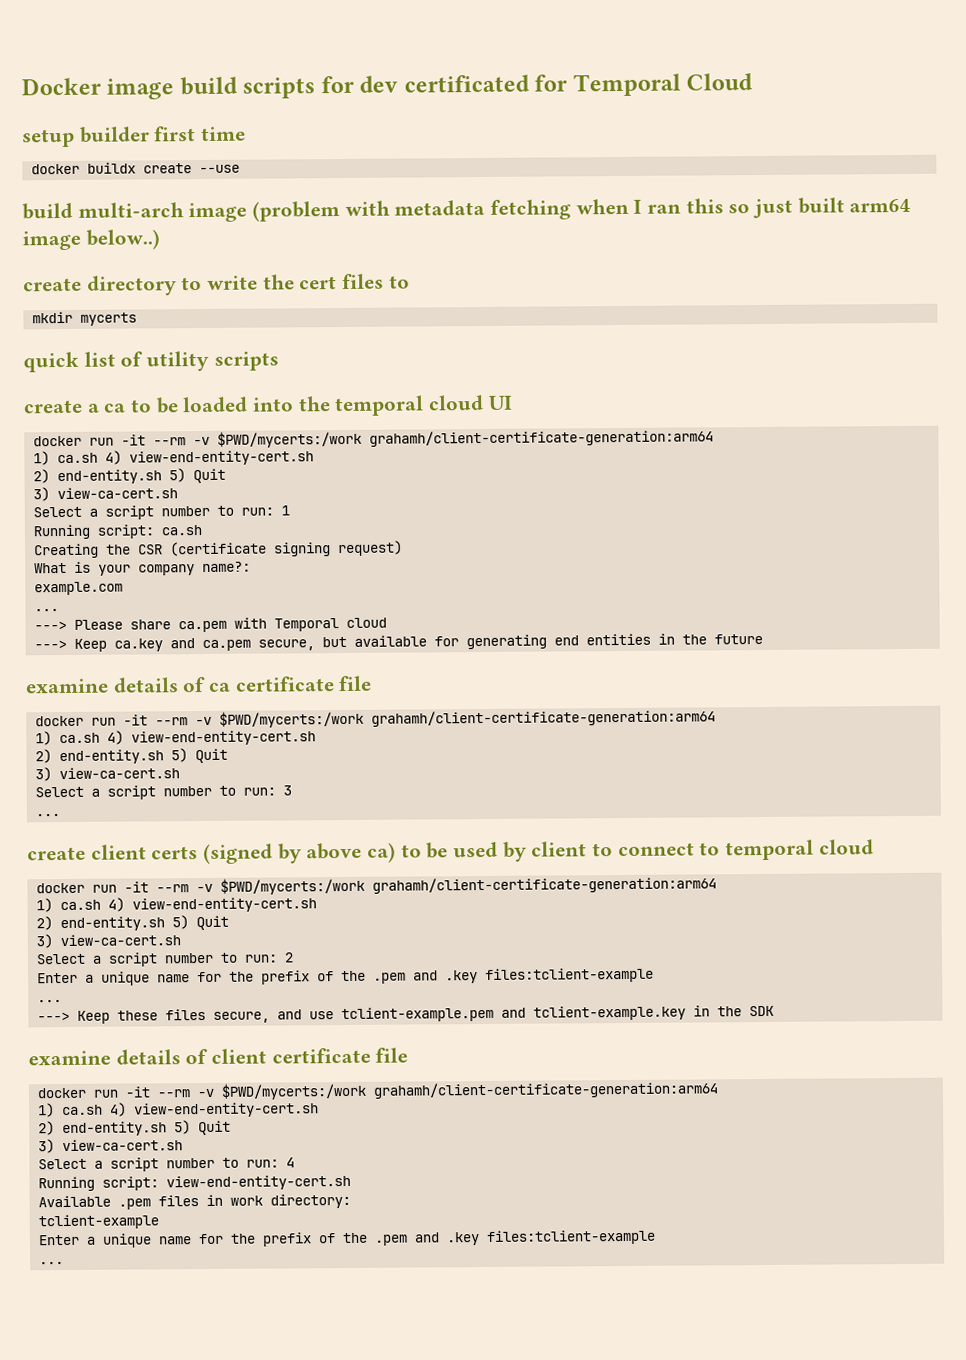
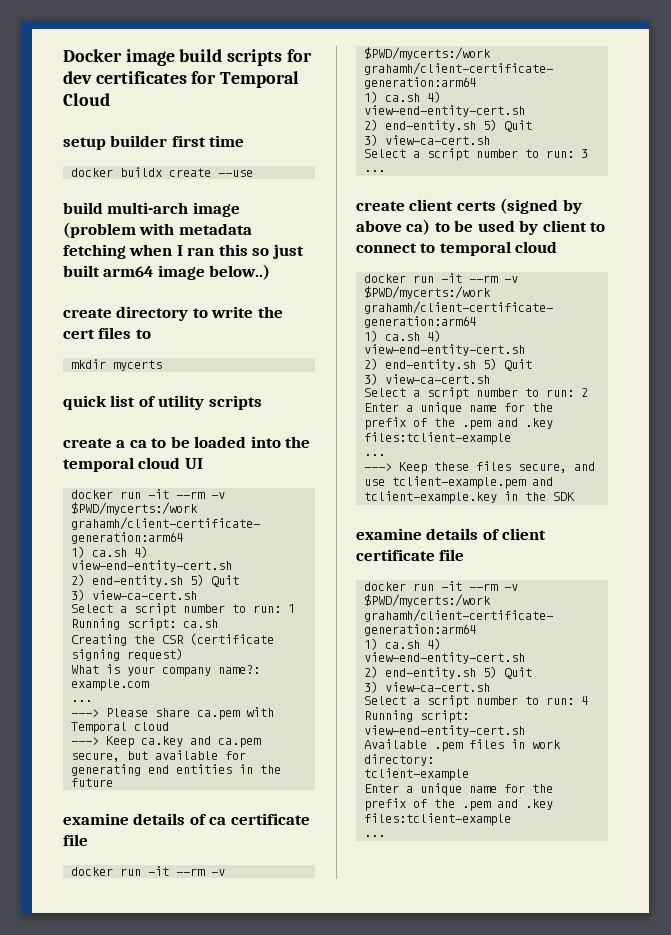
- Docker image build scripts for dev certificated for Temporal Cloud
+ Docker image build scripts for dev certificates for Temporal Cloud

